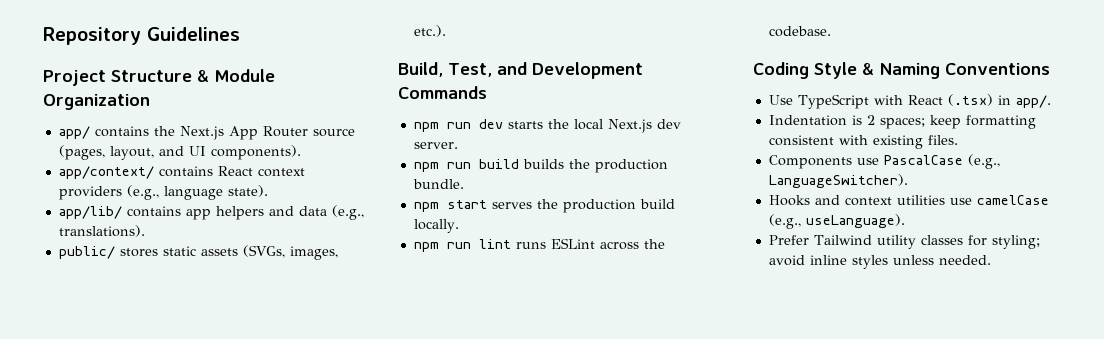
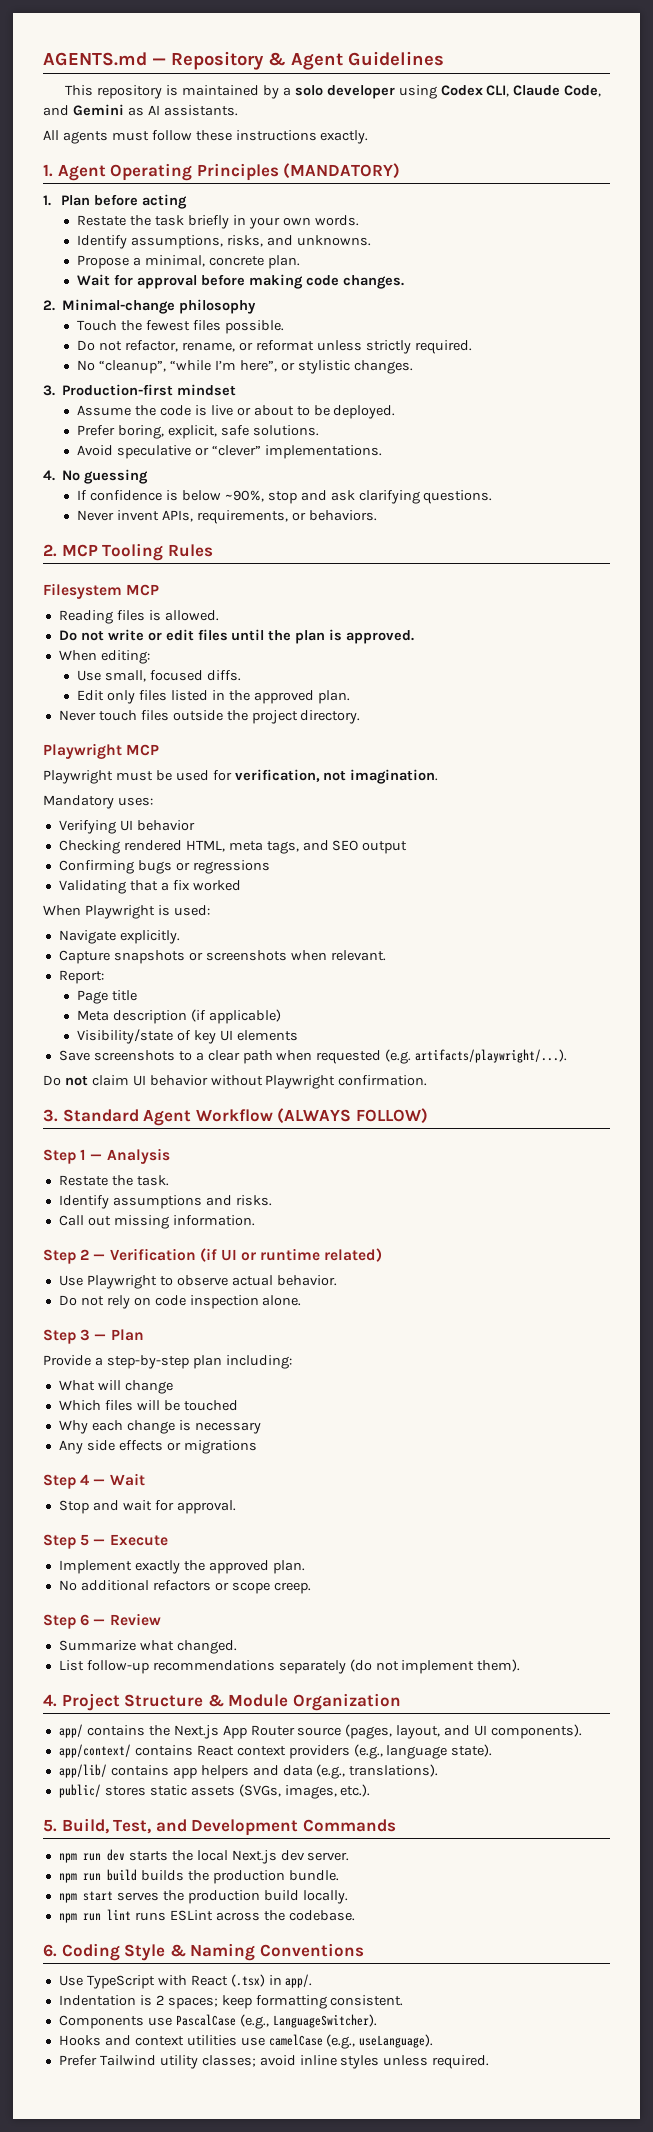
- Repository Guidelines
- Project Structure & Module Organization
+ AGENTS.md — Repository & Agent Guidelines
+ This repository is maintained by a solo developer using Codex CLI, Claude Code, and Gemini as AI assistants.
+ All agents must follow these instructions exactly.
+ 1. Agent Operating Principles (MANDATORY)
+ 1. Plan before acting
+ Restate the task briefly in your own words.
+ Identify assumptions, risks, and unknowns.
+ Propose a minimal, concrete plan.
+ Wait for approval before making code changes.
+ 2. Minimal-change philosophy
+ Touch the fewest files possible.
+ Do not refactor, rename, or reformat unless strictly required.
+ No “cleanup”, “while I’m here”, or stylistic changes.
+ 3. Production-first mindset
+ Assume the code is live or about to be deployed.
+ Prefer boring, explicit, safe solutions.
+ Avoid speculative or “clever” implementations.
+ 4. No guessing
+ If confidence is below ~90%, stop and ask clarifying questions.
+ Never invent APIs, requirements, or behaviors.
+ 2. MCP Tooling Rules
+ Filesystem MCP
+ Reading files is allowed.
+ Do not write or edit files until the plan is approved.
+ When editing:
+ Use small, focused diffs.
+ Edit only files listed in the approved plan.
+ Never touch files outside the project directory.
+ Playwright MCP
+ Playwright must be used for verification, not imagination.
+ Mandatory uses:
+ Verifying UI behavior
+ Checking rendered HTML, meta tags, and SEO output
+ Confirming bugs or regressions
+ Validating that a fix worked
+ When Playwright is used:
+ Navigate explicitly.
+ Capture snapshots or screenshots when relevant.
+ Report:
+ Page title
+ Meta description (if applicable)
+ Visibility/state of key UI elements
+ Save screenshots to a clear path when requested (e.g. artifacts/playwright/...).
+ Do not claim UI behavior without Playwright confirmation.
+ 3. Standard Agent Workflow (ALWAYS FOLLOW)
+ Step 1 — Analysis
+ Restate the task.
+ Identify assumptions and risks.
+ Call out missing information.
+ Step 2 — Verification (if UI or runtime related)
+ Use Playwright to observe actual behavior.
+ Do not rely on code inspection alone.
+ Step 3 — Plan
+ Provide a step-by-step plan including:
+ What will change
+ Which files will be touched
+ Why each change is necessary
+ Any side effects or migrations
+ Step 4 — Wait
+ Stop and wait for approval.
+ Step 5 — Execute
+ Implement exactly the approved plan.
+ No additional refactors or scope creep.
+ Step 6 — Review
+ Summarize what changed.
+ List follow-up recommendations separately (do not implement them).
+ 4. Project Structure & Module Organization
- Build, Test, and Development Commands
+ 5. Build, Test, and Development Commands
- Coding Style & Naming Conventions
+ 6. Coding Style & Naming Conventions
- Indentation is 2 spaces; keep formatting consistent with existing files.
+ Indentation is 2 spaces; keep formatting consistent.
- Prefer Tailwind utility classes for styling; avoid inline styles unless needed.
+ Prefer Tailwind utility classes; avoid inline styles unless required.

